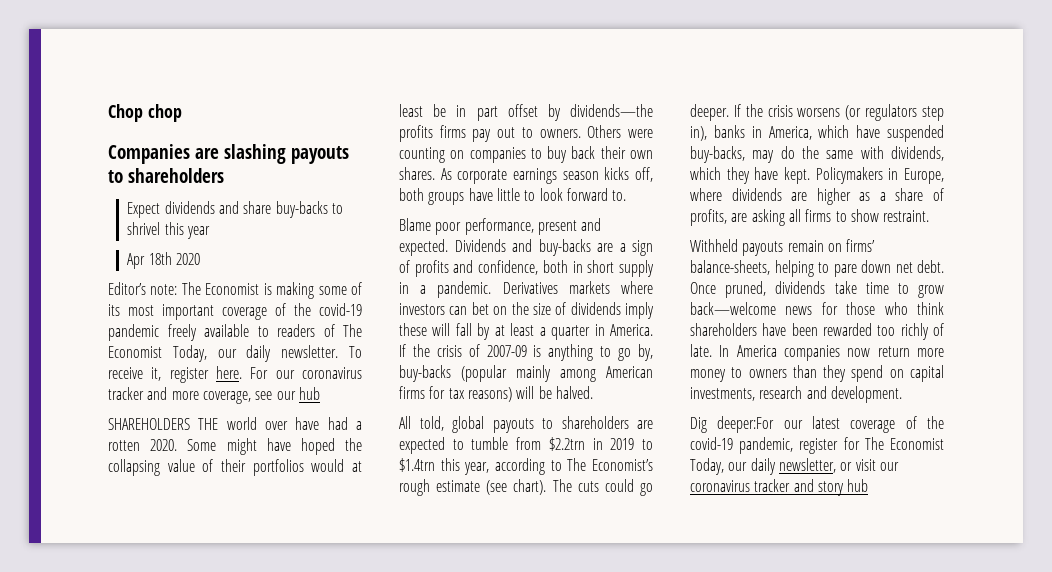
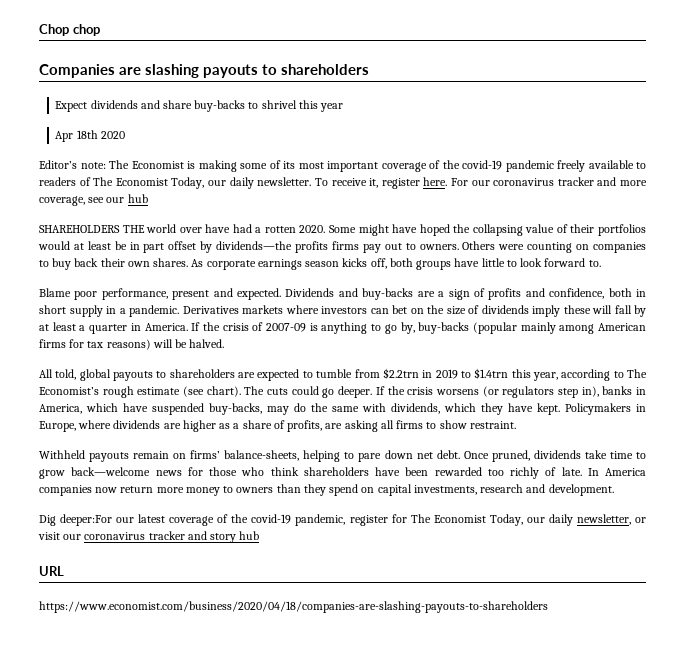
+ URL
+ https://www.economist.com/business/2020/04/18/companies-are-slashing-payouts-to-shareholders

